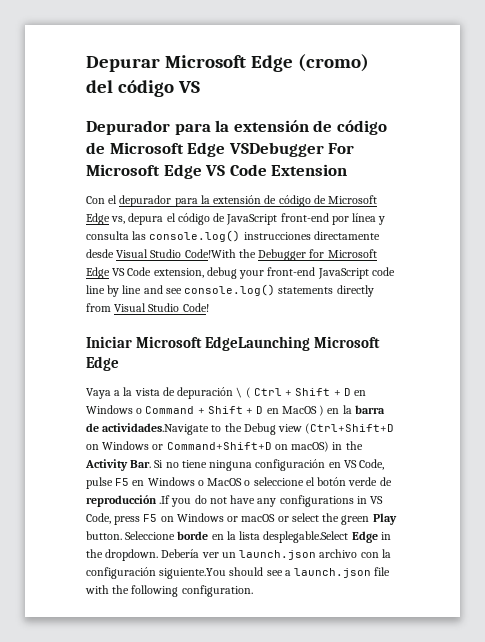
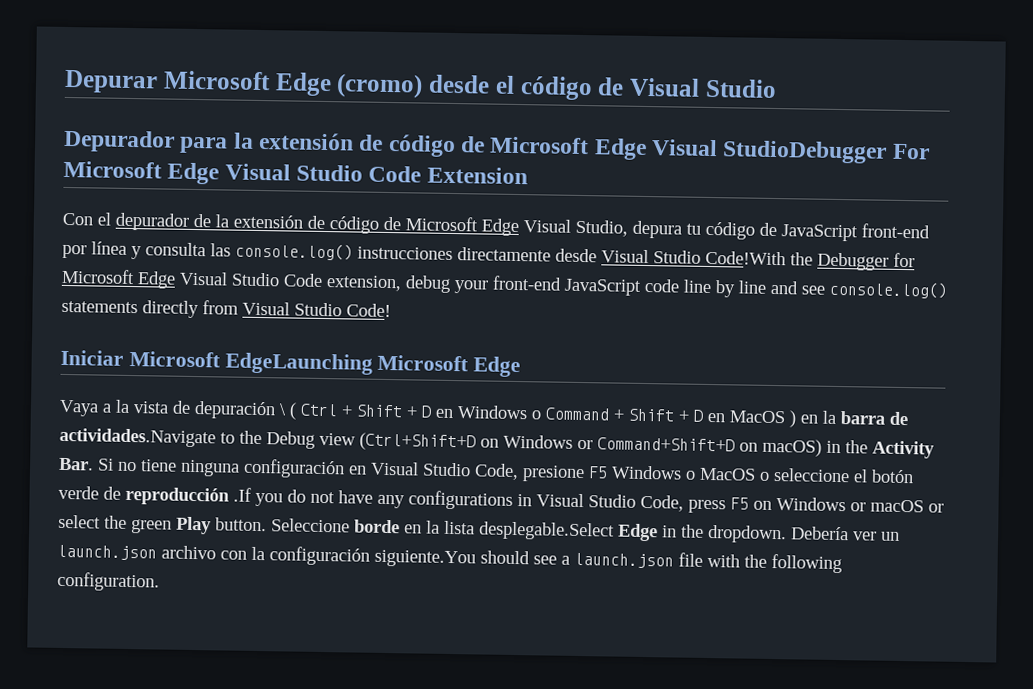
- Depurar Microsoft Edge (cromo) del código VS
+ Depurar Microsoft Edge (cromo) desde el código de Visual Studio
- Depurador para la extensión de código de Microsoft Edge VSDebugger For Microsoft Edge VS Code Extension
+ Depurador para la extensión de código de Microsoft Edge Visual StudioDebugger For Microsoft Edge Visual Studio Code Extension
- Con el depurador para la extensión de código de Microsoft Edge vs, depura el código de JavaScript front-end por línea y consulta las console.log() instrucciones directamente desde Visual Studio Code!With the Debugger for Microsoft Edge VS Code extension, debug your front-end JavaScript code line by line and see console.log() statements directly from Visual Studio Code!
+ Con el depurador de la extensión de código de Microsoft Edge Visual Studio, depura tu código de JavaScript front-end por línea y consulta las console.log() instrucciones directamente desde Visual Studio Code!With the Debugger for Microsoft Edge Visual Studio Code extension, debug your front-end JavaScript code line by line and see console.log() statements directly from Visual Studio Code!
- Vaya a la vista de depuración \ ( Ctrl + Shift + D en Windows o Command + Shift + D en MacOS ) en la barra de actividades.Navigate to the Debug view (Ctrl+Shift+D on Windows or Command+Shift+D on macOS) in the Activity Bar. Si no tiene ninguna configuración en VS Code, pulse F5 en Windows o MacOS o seleccione el botón verde de reproducción .If you do not have any configurations in VS Code, press F5 on Windows or macOS or select the green Play button.
+ Vaya a la vista de depuración \ ( Ctrl + Shift + D en Windows o Command + Shift + D en MacOS ) en la barra de actividades.Navigate to the Debug view (Ctrl+Shift+D on Windows or Command+Shift+D on macOS) in the Activity Bar. Si no tiene ninguna configuración en Visual Studio Code, presione F5 Windows o MacOS o seleccione el botón verde de reproducción .If you do not have any configurations in Visual Studio Code, press F5 on Windows or macOS or select the green Play button.

